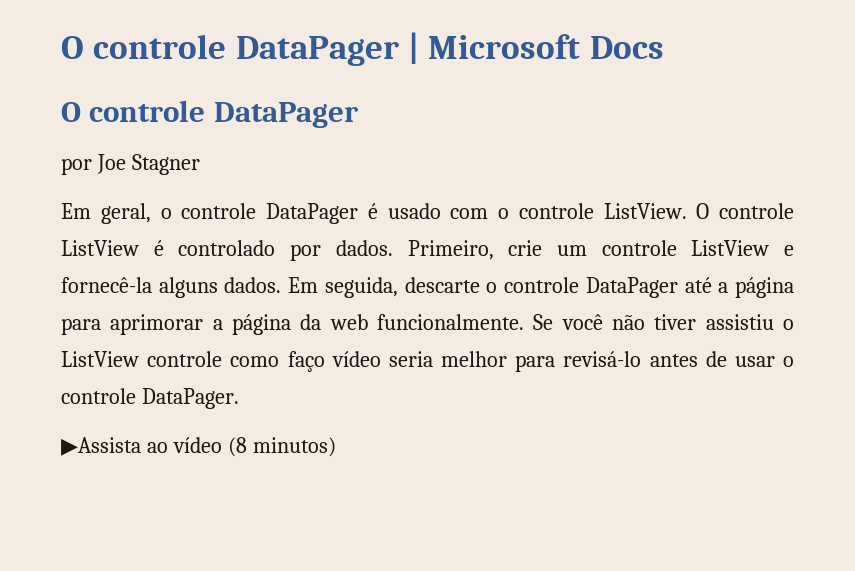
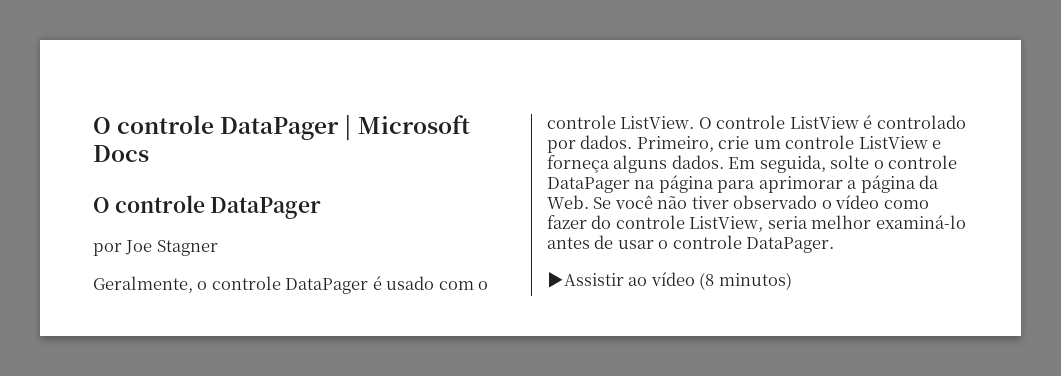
- Em geral, o controle DataPager é usado com o controle ListView.
+ Geralmente, o controle DataPager é usado com o controle ListView.
- Primeiro, crie um controle ListView e fornecê-la alguns dados.
+ Primeiro, crie um controle ListView e forneça alguns dados.
- Em seguida, descarte o controle DataPager até a página para aprimorar a página da web funcionalmente. Se você não tiver assistiu o ListView controle como faço vídeo seria melhor para revisá-lo antes de usar o controle DataPager.
+ Em seguida, solte o controle DataPager na página para aprimorar a página da Web. Se você não tiver observado o vídeo como fazer do controle ListView, seria melhor examiná-lo antes de usar o controle DataPager.
- ▶Assista ao vídeo (8 minutos)
+ ▶Assistir ao vídeo (8 minutos)

